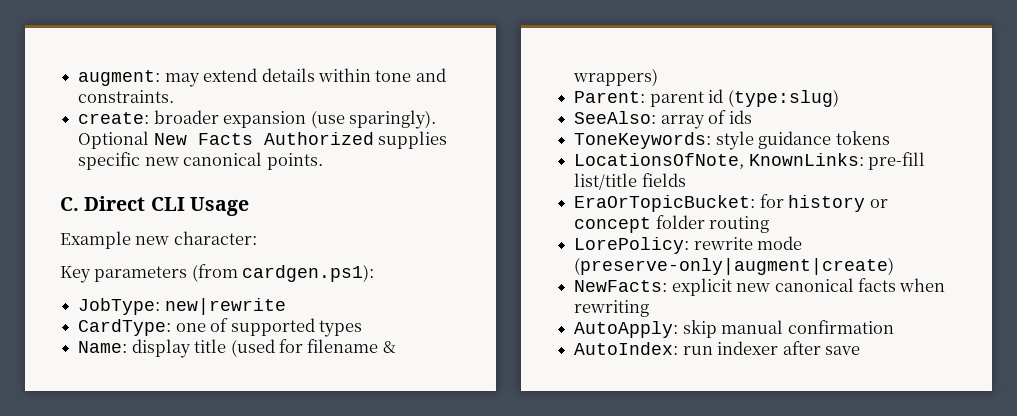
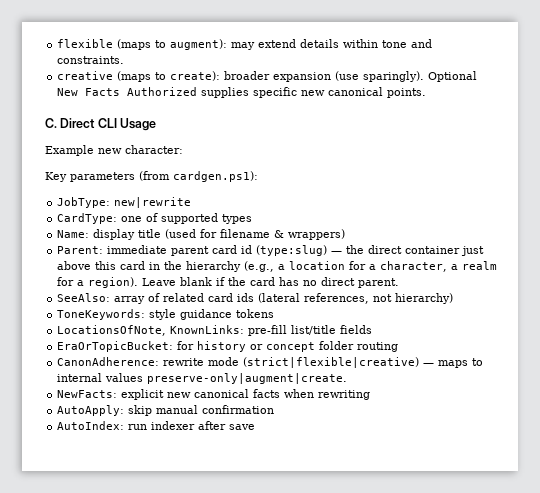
- augment: may extend details within tone and constraints.
+ flexible (maps to augment): may extend details within tone and constraints.
- create: broader expansion (use sparingly).
+ creative (maps to create): broader expansion (use sparingly).
- Parent: parent id (type:slug)
+ Parent: immediate parent card id (type:slug) — the direct container just above this card in the hierarchy (e.g., a location for a character, a realm for a region). Leave blank if the card has no direct parent.
- SeeAlso: array of ids
+ SeeAlso: array of related card ids (lateral references, not hierarchy)
- LorePolicy: rewrite mode (preserve-only|augment|create)
+ CanonAdherence: rewrite mode (strict|flexible|creative) — maps to internal values preserve-only|augment|create.

